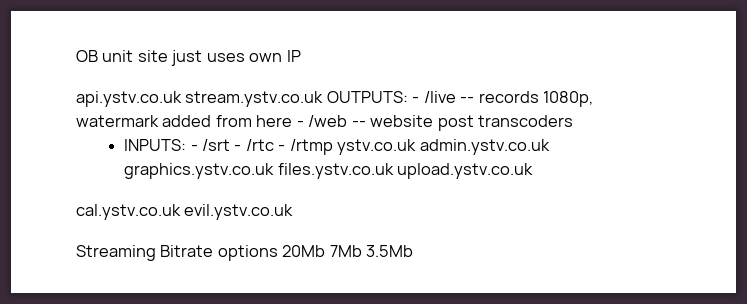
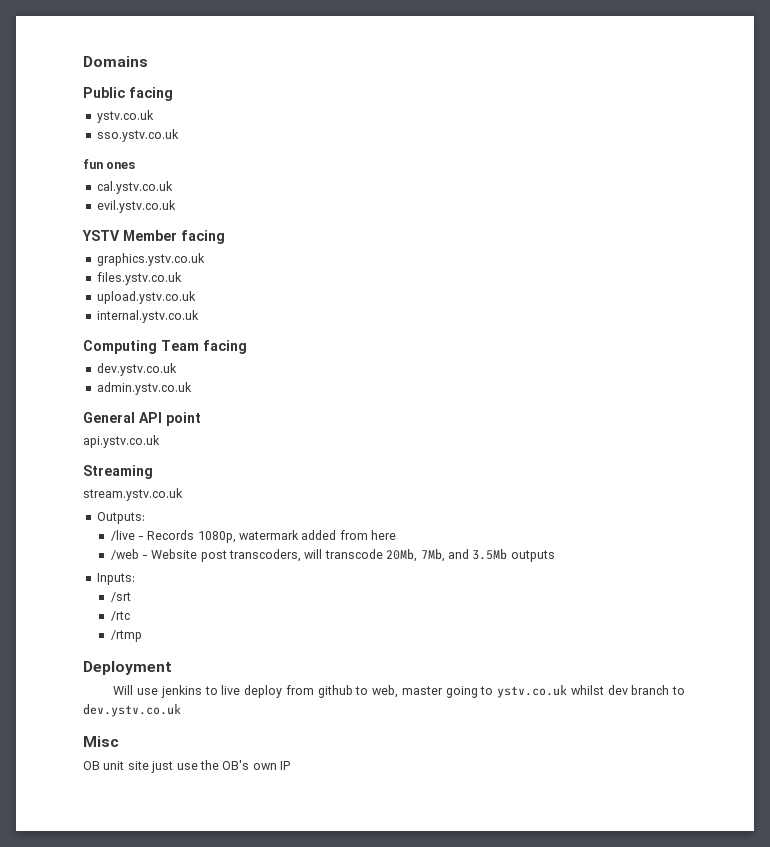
- OB unit site just uses own IP
+ Domains
+ Public facing
+ ystv.co.uk
+ sso.ystv.co.uk
+ fun ones
+ cal.ystv.co.uk
+ evil.ystv.co.uk
+ YSTV Member facing
+ graphics.ystv.co.uk
+ files.ystv.co.uk
+ upload.ystv.co.uk
+ internal.ystv.co.uk
+ Computing Team facing
+ dev.ystv.co.uk
+ admin.ystv.co.uk
+ General API point
- api.ystv.co.uk stream.ystv.co.uk OUTPUTS: - /live -- records 1080p, watermark added from here - /web -- website post transcoders
- INPUTS: - /srt - /rtc - /rtmp ystv.co.uk admin.ystv.co.uk graphics.ystv.co.uk files.ystv.co.uk upload.ystv.co.uk
- cal.ystv.co.uk evil.ystv.co.uk
- Streaming Bitrate options 20Mb 7Mb 3.5Mb
+ api.ystv.co.uk
+ Streaming
+ stream.ystv.co.uk
+ Outputs:
+ /live - Records 1080p, watermark added from here
+ /web - Website post transcoders, will transcode 20Mb, 7Mb, and 3.5Mb outputs
+ Inputs:
+ /srt
+ /rtc
+ /rtmp
+ Deployment
+ Will use jenkins to live deploy from github to web, master going to ystv.co.uk whilst dev branch to dev.ystv.co.uk
+ Misc
+ OB unit site just use the OB's own IP

